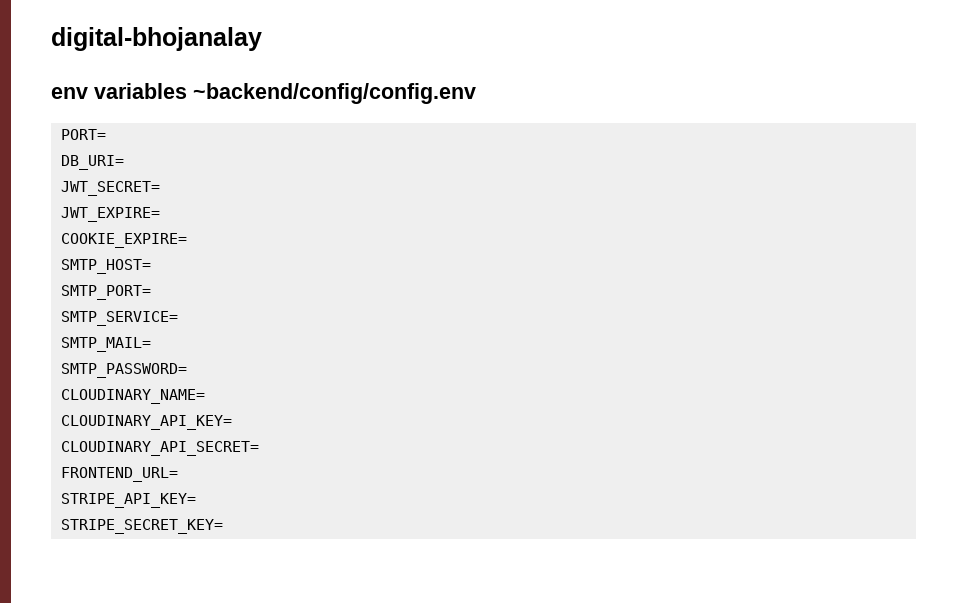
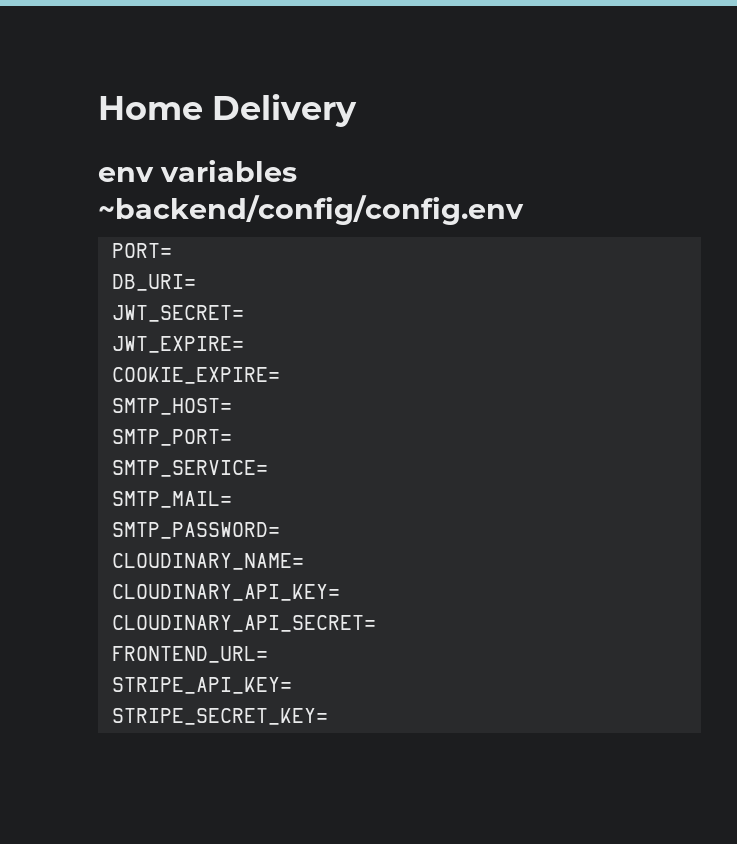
- digital-bhojanalay
+ Home Delivery

